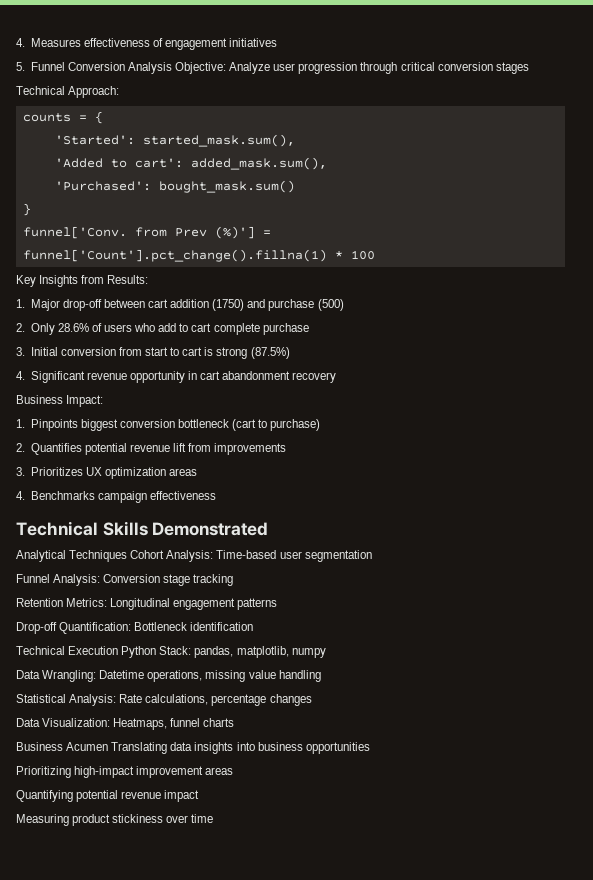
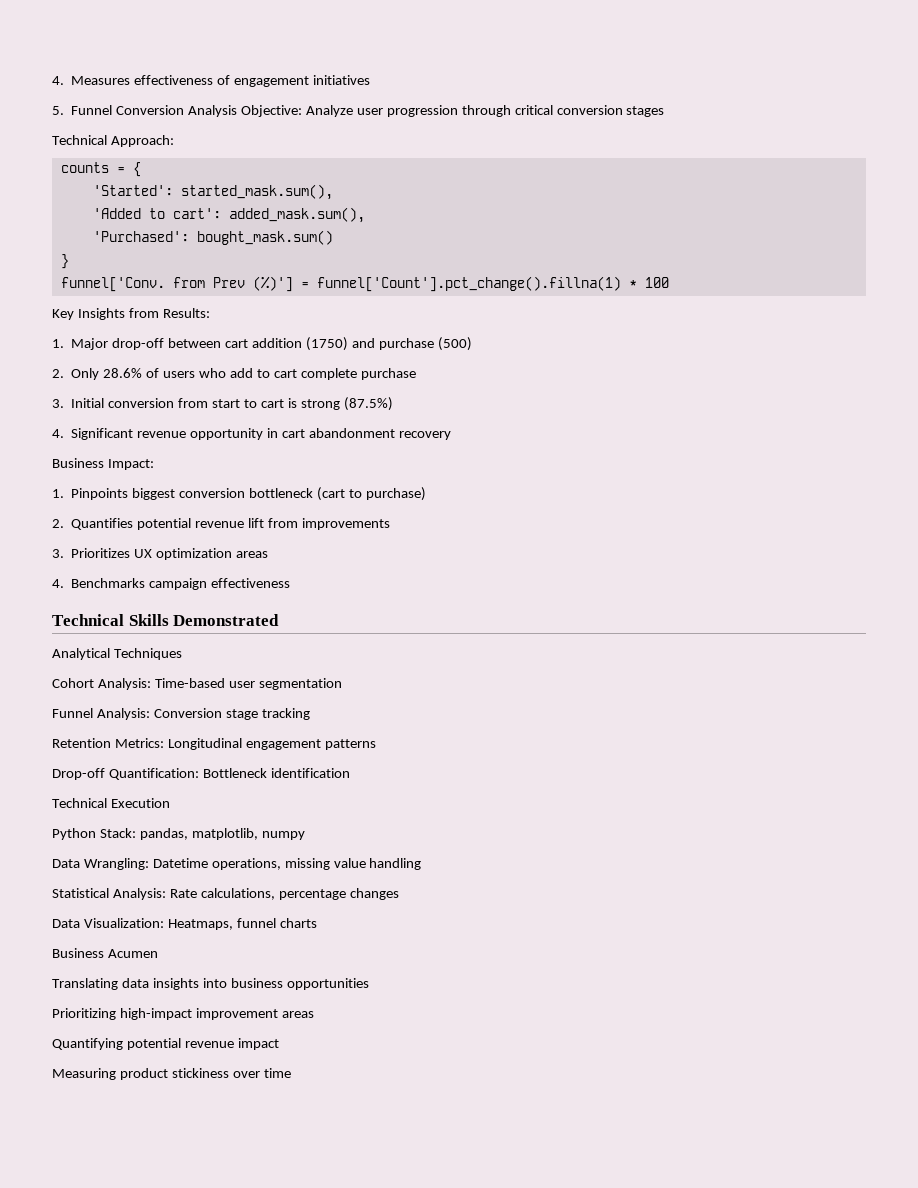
- Analytical Techniques Cohort Analysis: Time-based user segmentation
+ Analytical Techniques
+ Cohort Analysis: Time-based user segmentation
- Technical Execution Python Stack: pandas, matplotlib, numpy
+ Technical Execution
+ Python Stack: pandas, matplotlib, numpy
- Business Acumen Translating data insights into business opportunities
+ Business Acumen
+ Translating data insights into business opportunities

